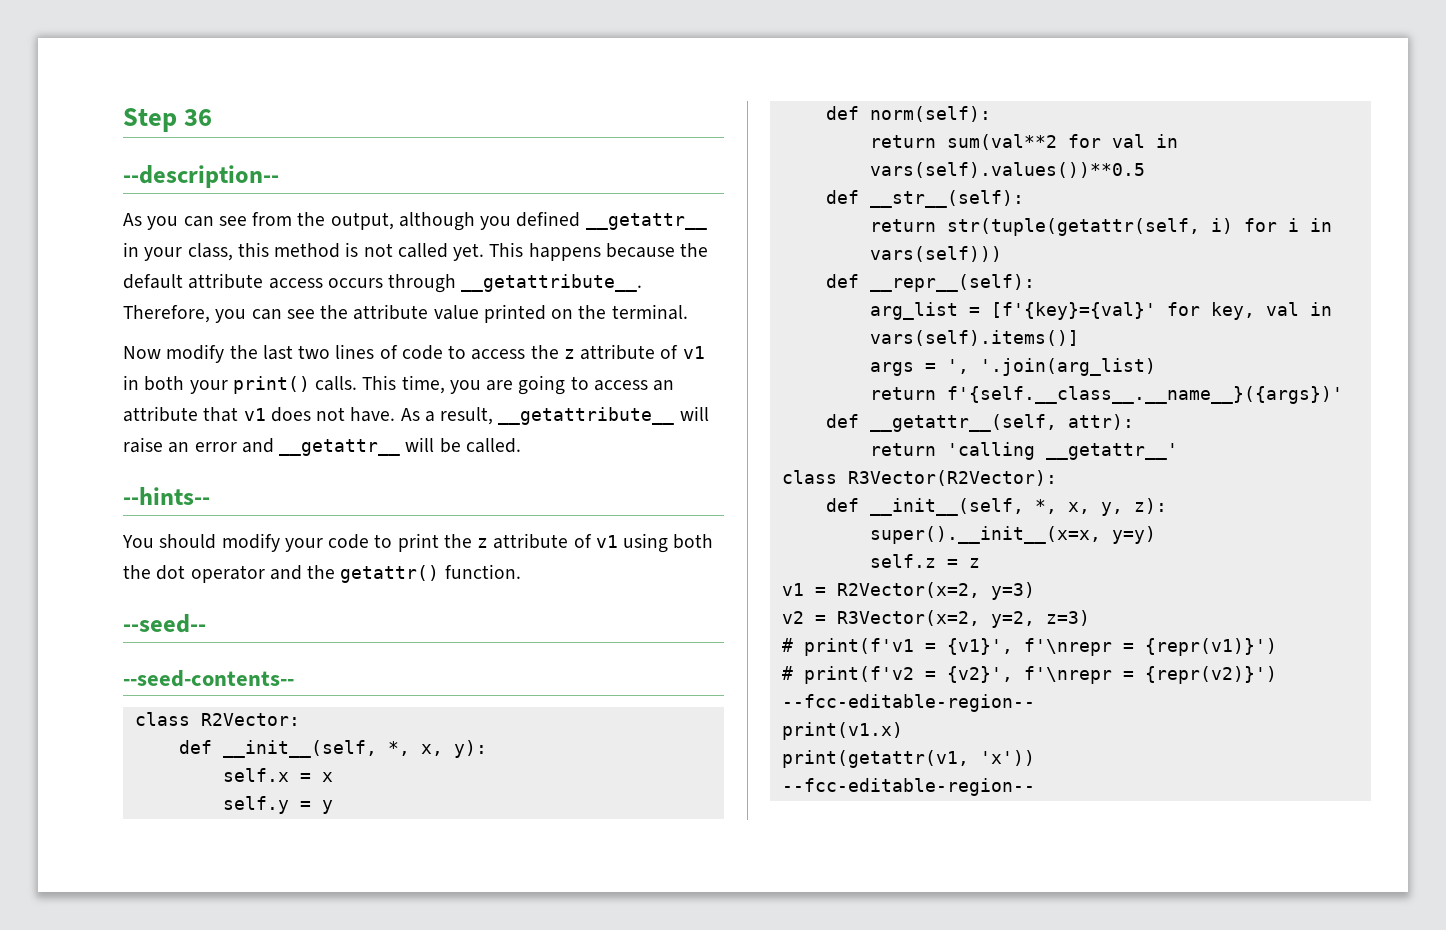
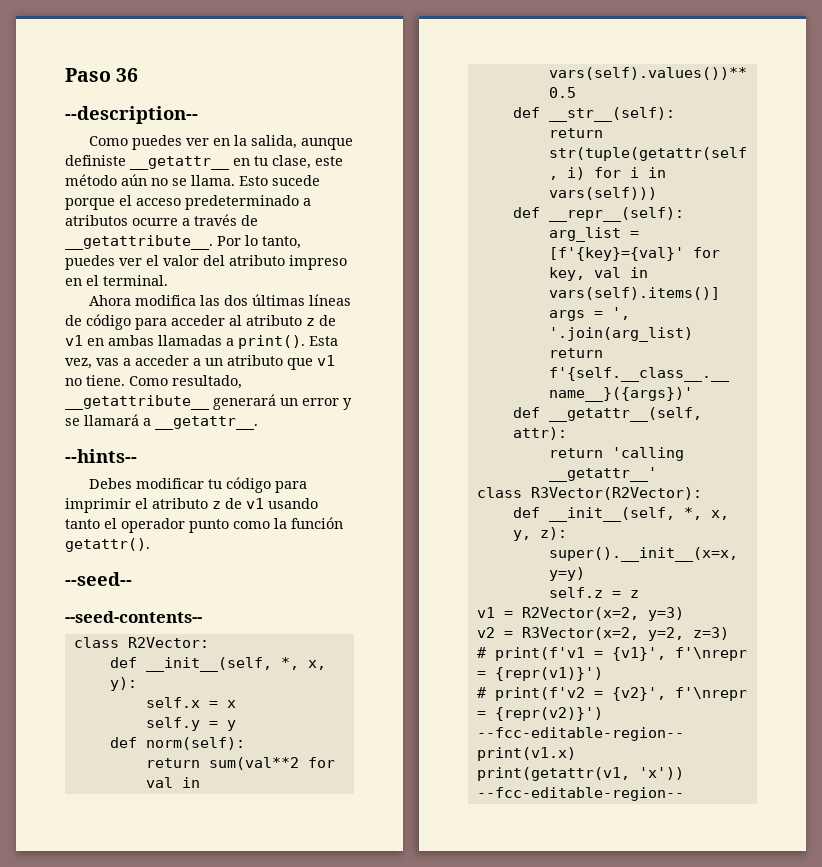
- Step 36
+ Paso 36
- As you can see from the output, although you defined __getattr__ in your class, this method is not called yet. This happens because the default attribute access occurs through __getattribute__. Therefore, you can see the attribute value printed on the terminal.
- Now modify the last two lines of code to access the z attribute of v1 in both your print() calls. This time, you are going to access an attribute that v1 does not have. As a result, __getattribute__ will raise an error and __getattr__ will be called.
+ Como puedes ver en la salida, aunque definiste __getattr__ en tu clase, este método aún no se llama. Esto sucede porque el acceso predeterminado a atributos ocurre a través de __getattribute__. Por lo tanto, puedes ver el valor del atributo impreso en el terminal.
+ Ahora modifica las dos últimas líneas de código para acceder al atributo z de v1 en ambas llamadas a print(). Esta vez, vas a acceder a un atributo que v1 no tiene. Como resultado, __getattribute__ generará un error y se llamará a __getattr__.
  --hints--
- You should modify your code to print the z attribute of v1 using both the dot operator and the getattr() function.
+ Debes modificar tu código para imprimir el atributo z de v1 usando tanto el operador punto como la función getattr().

